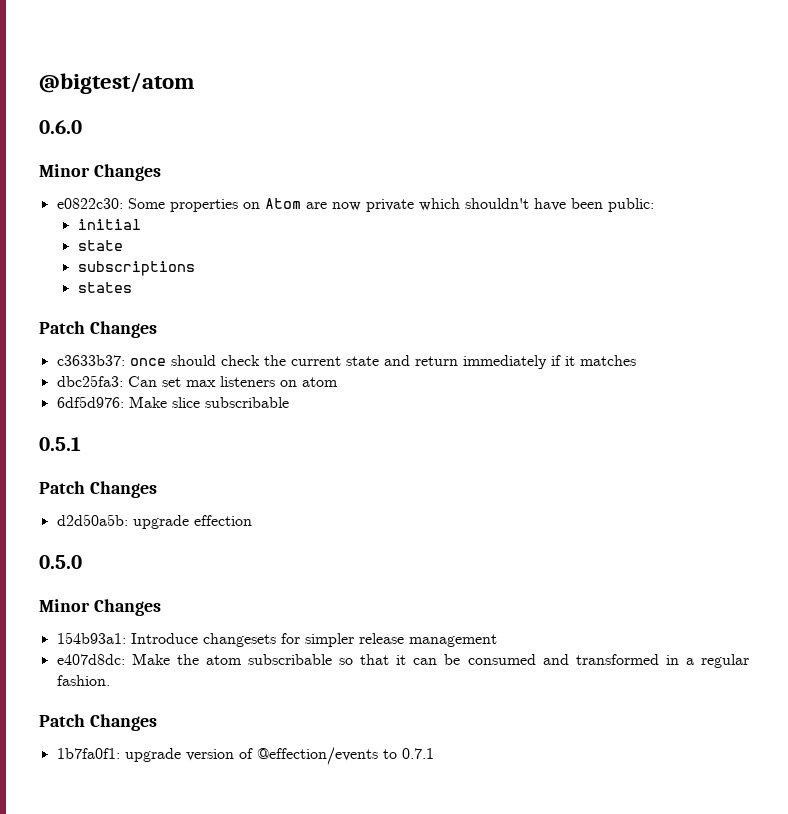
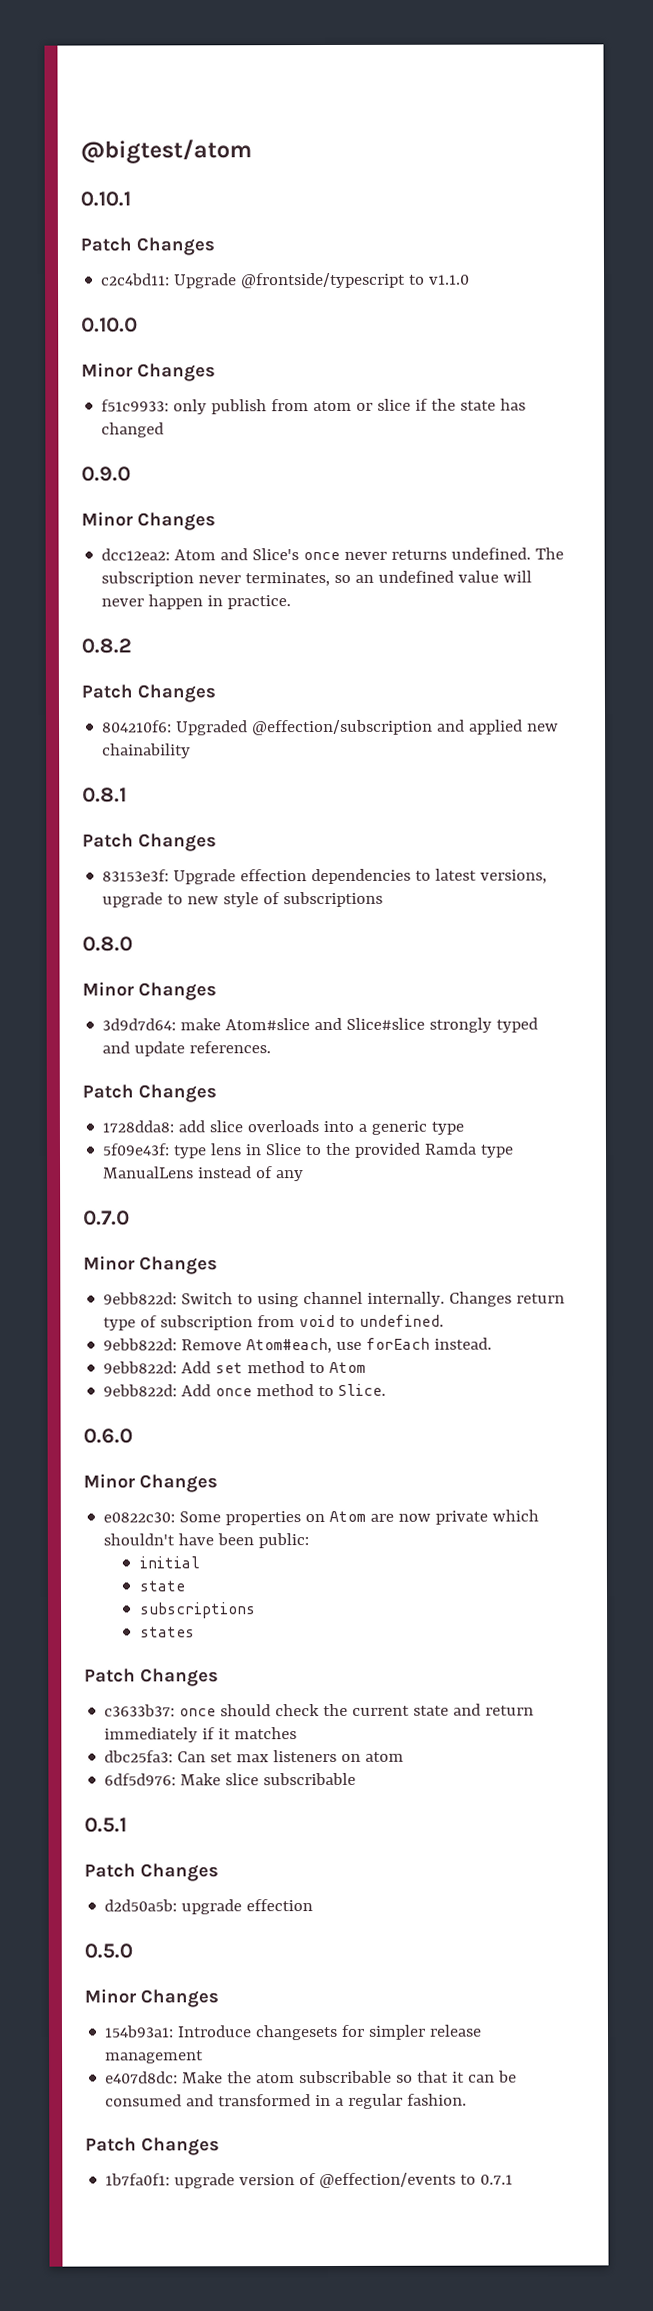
+ 0.10.1
+ Patch Changes
+ c2c4bd11: Upgrade @frontside/typescript to v1.1.0
+ 0.10.0
+ Minor Changes
+ f51c9933: only publish from atom or slice if the state has changed
+ 0.9.0
+ Minor Changes
+ dcc12ea2: Atom and Slice's once never returns undefined. The subscription never terminates, so an undefined value will never happen in practice.
+ 0.8.2
+ Patch Changes
+ 804210f6: Upgraded @effection/subscription and applied new chainability
+ 0.8.1
+ Patch Changes
+ 83153e3f: Upgrade effection dependencies to latest versions, upgrade to new style of subscriptions
+ 0.8.0
+ Minor Changes
+ 3d9d7d64: make Atom#slice and Slice#slice strongly typed and update references.
+ Patch Changes
+ 1728dda8: add slice overloads into a generic type
+ 5f09e43f: type lens in Slice to the provided Ramda type ManualLens instead of any
+ 0.7.0
+ Minor Changes
+ 9ebb822d: Switch to using channel internally. Changes return type of subscription from void to undefined.
+ 9ebb822d: Remove Atom#each, use forEach instead.
+ 9ebb822d: Add set method to Atom
+ 9ebb822d: Add once method to Slice.

